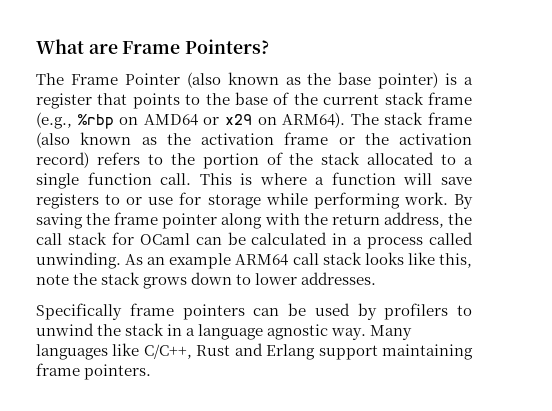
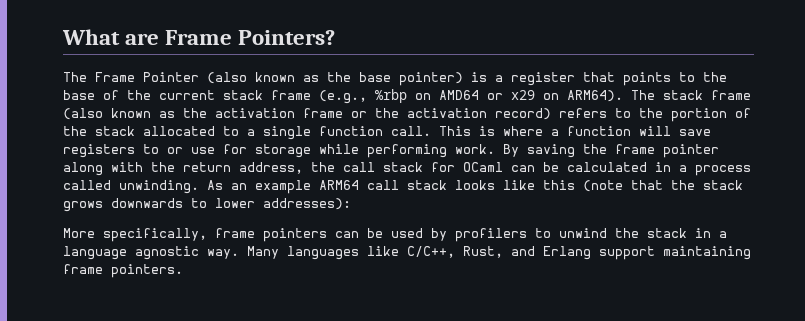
- As an example ARM64 call stack looks like this, note the stack grows down to lower addresses.
- Specifically frame pointers can be used by profilers to unwind the stack in a language agnostic way.
+ As an example ARM64 call stack looks like this (note that the stack grows downwards to lower addresses):
+ More specifically, frame pointers can be used by profilers to unwind the stack in a language agnostic way.
- Many languages like C/C++, Rust and Erlang support maintaining frame pointers.
+ Many languages like C/C++, Rust, and Erlang support maintaining frame pointers.

